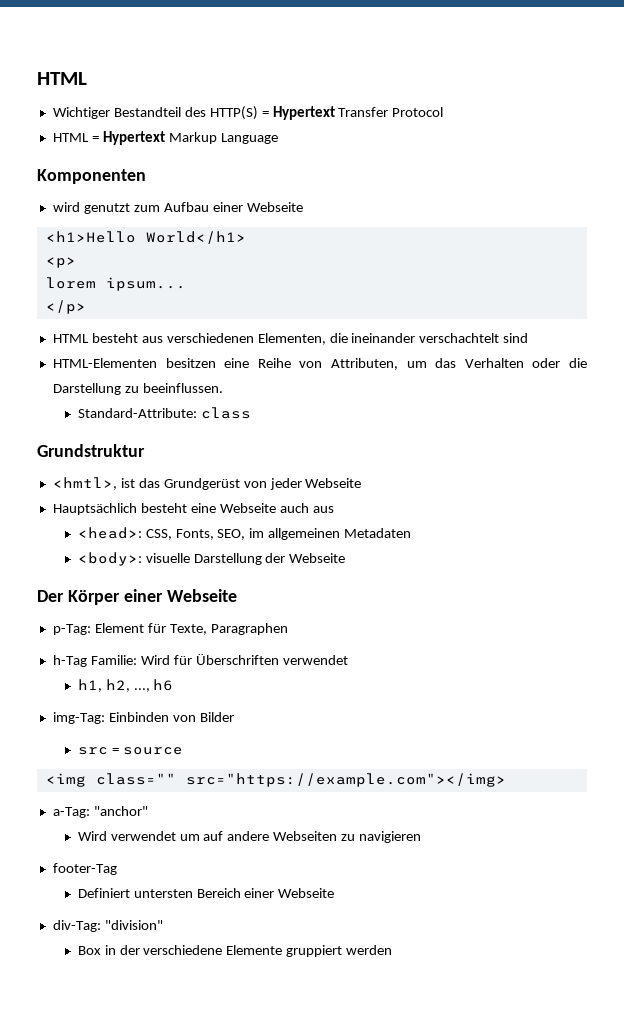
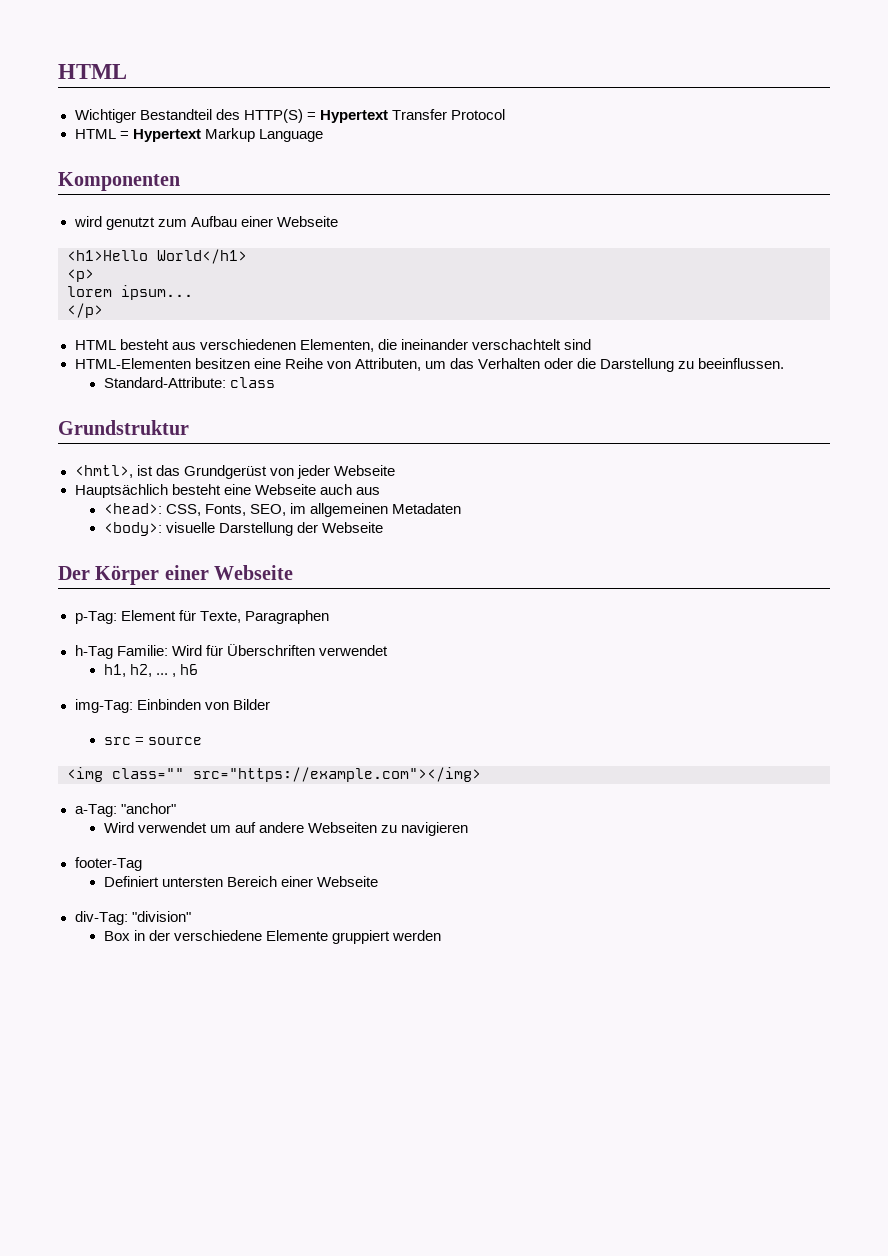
- h1, h2, ..., h6
+ h1, h2, ... , h6

